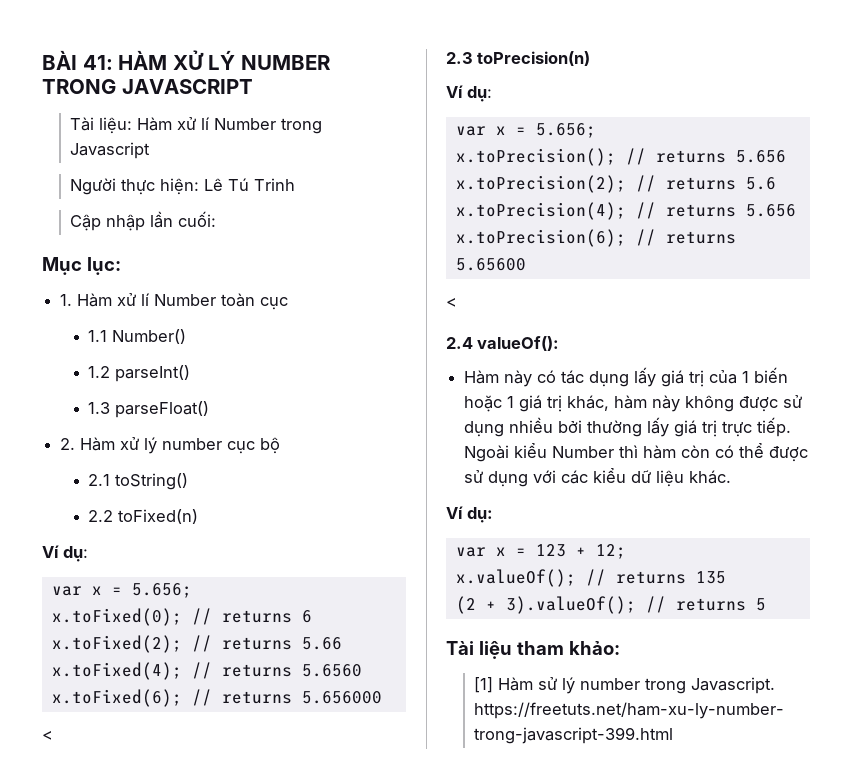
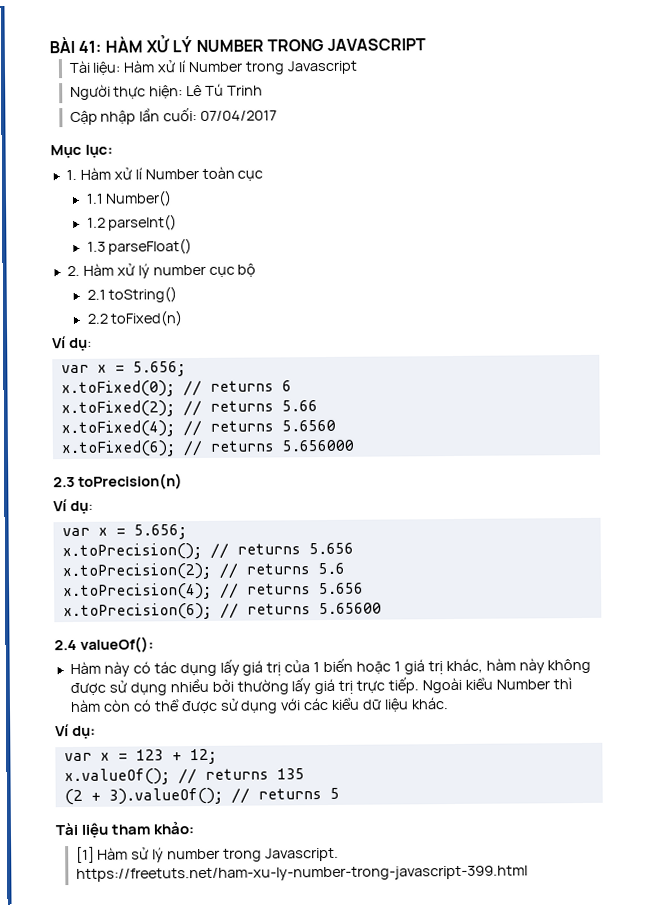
- Cập nhập lần cuối:
+ Cập nhập lần cuối: 07/04/2017
  x.toFixed(6); // returns 5.656000
- <
  x.toPrecision(6); // returns 5.65600
- <

